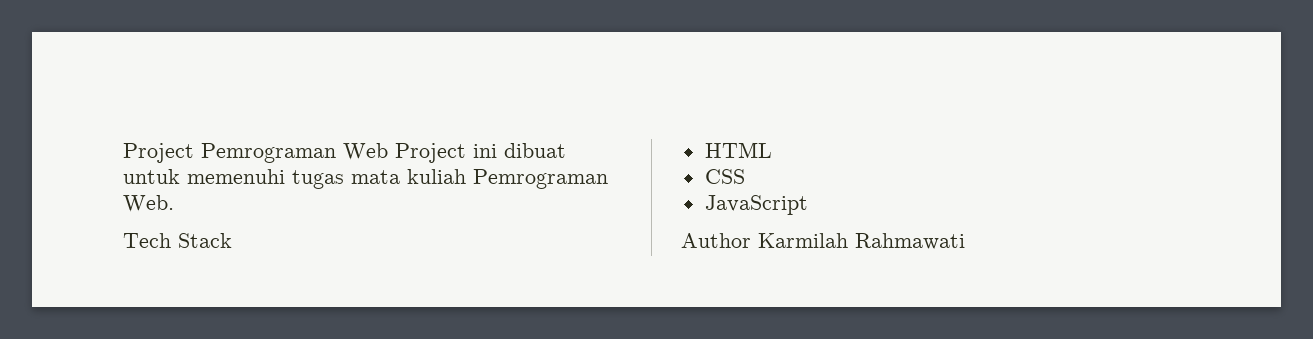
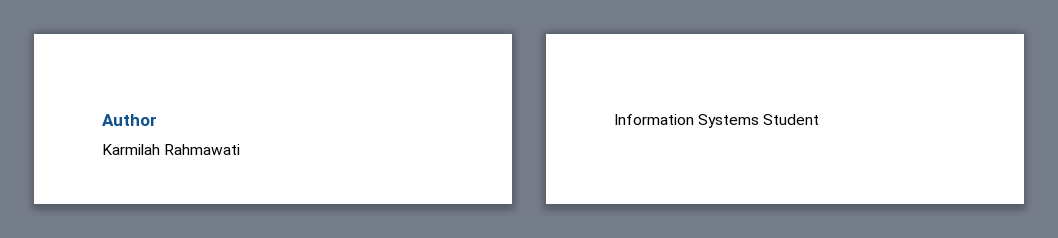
- Project Pemrograman Web Project ini dibuat untuk memenuhi tugas mata kuliah Pemrograman Web.
- Tech Stack
- HTML
- CSS
- JavaScript
- Author Karmilah Rahmawati
+ Author
+ Karmilah Rahmawati
+ Information Systems Student

